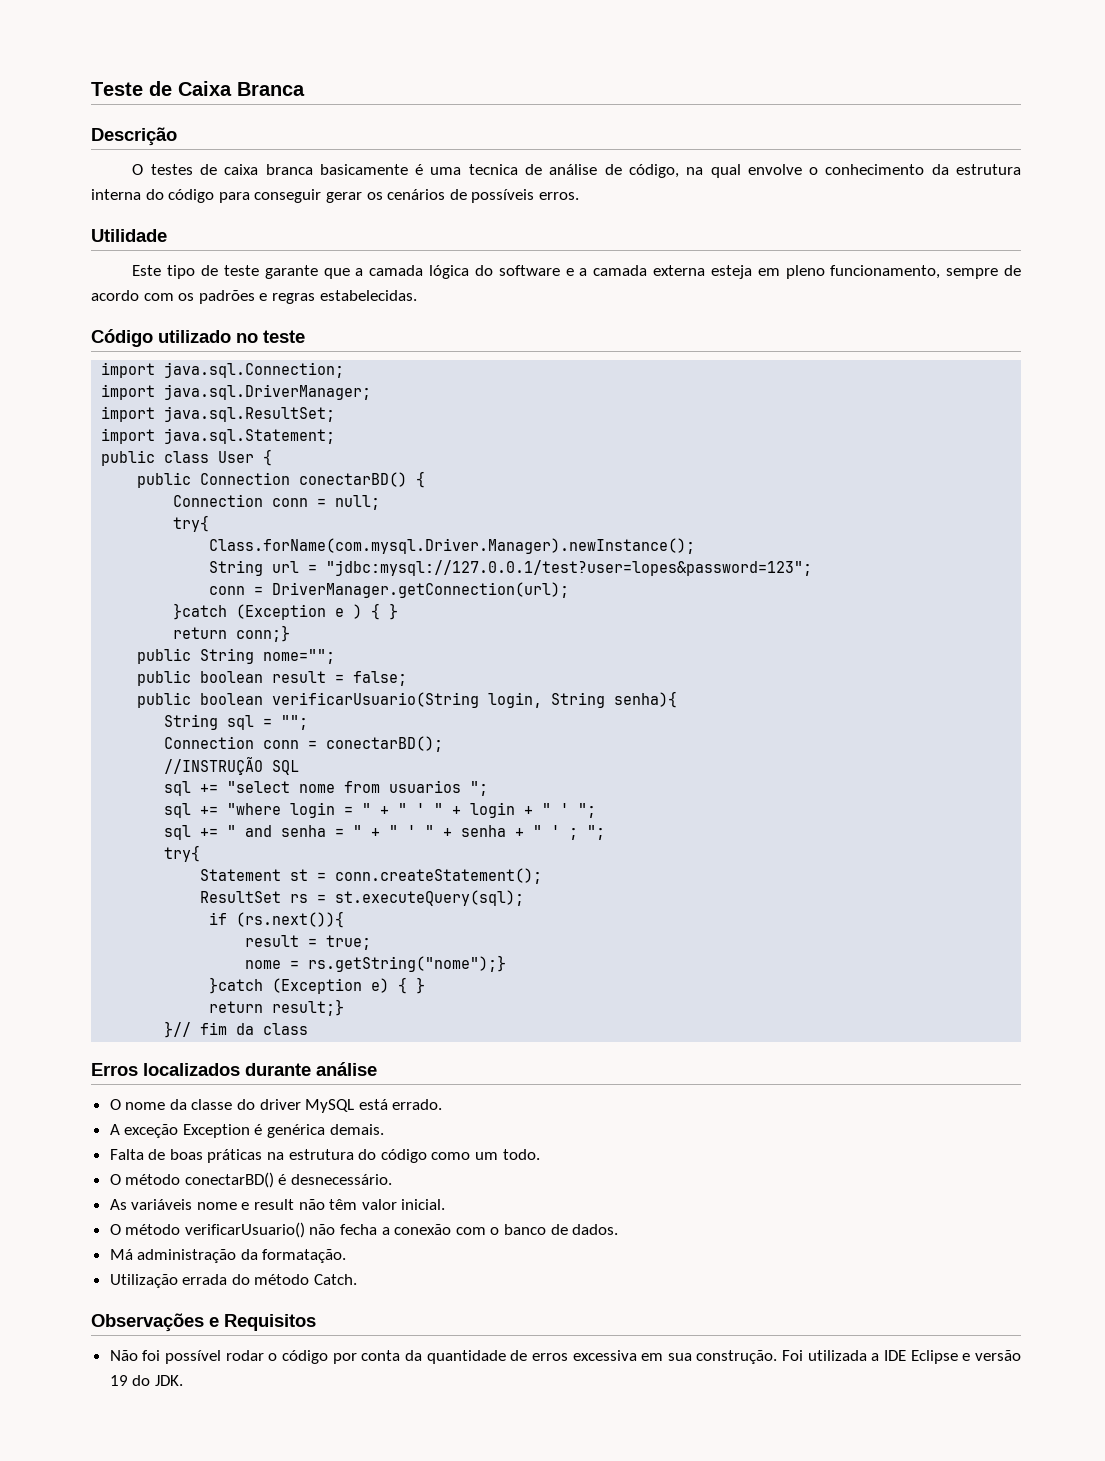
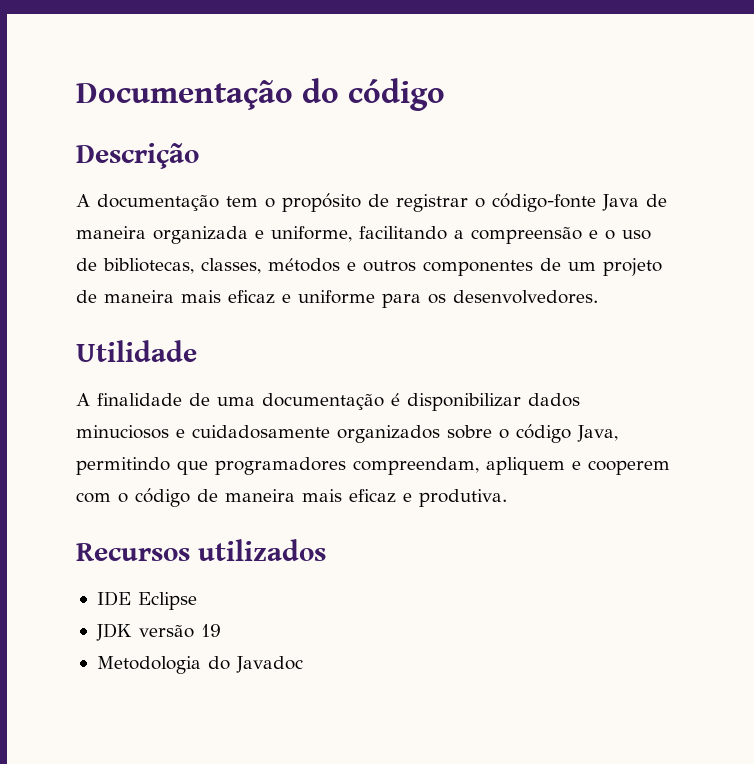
- Teste de Caixa Branca
+ Documentação do código
  Descrição
- O testes de caixa branca basicamente é uma tecnica de análise de código, na qual envolve o conhecimento da estrutura interna do código para conseguir gerar os cenários de possíveis erros.
+ A documentação tem o propósito de registrar o código-fonte Java de maneira organizada e uniforme, facilitando a compreensão e o uso de bibliotecas, classes, métodos e outros componentes de um projeto de maneira mais eficaz e uniforme para os desenvolvedores.
  Utilidade
- Este tipo de teste garante que a camada lógica do software e a camada externa esteja em pleno funcionamento, sempre de acordo com os padrões e regras estabelecidas.
- Código utilizado no teste
- import java.sql.Connection;
- import java.sql.DriverManager;
- import java.sql.ResultSet;
- import java.sql.Statement;
- public class User {
- public Connection conectarBD() {
- Connection conn = null;
- try{
- Class.forName(com.mysql.Driver.Manager).newInstance();
- String url = "jdbc:mysql://127.0.0.1/test?user=lopes&password=123";
- conn = DriverManager.getConnection(url);
- }catch (Exception e ) { }
- return conn;}
- public String nome="";
- public boolean result = false;
- public boolean verificarUsuario(String login, String senha){
- String sql = "";
- Connection conn = conectarBD();
- //INSTRUÇÃO SQL
- sql += "select nome from usuarios ";
- sql += "where login = " + " ' " + login + " ' ";
- sql += " and senha = " + " ' " + senha + " ' ; ";
- try{
- Statement st = conn.createStatement();
- ResultSet rs = st.executeQuery(sql);
- if (rs.next()){
- result = true;
- nome = rs.getString("nome");}
- }catch (Exception e) { }
- return result;}
- }// fim da class
- Erros localizados durante análise
- O nome da classe do driver MySQL está errado.
- A exceção Exception é genérica demais.
- Falta de boas práticas na estrutura do código como um todo.
- O método conectarBD() é desnecessário.
- As variáveis nome e result não têm valor inicial.
- O método verificarUsuario() não fecha a conexão com o banco de dados.
- Má administração da formatação.
- Utilização errada do método Catch.
- Observações e Requisitos
- Não foi possível rodar o código por conta da quantidade de erros excessiva em sua construção. Foi utilizada a IDE Eclipse e versão 19 do JDK.
+ A finalidade de uma documentação é disponibilizar dados minuciosos e cuidadosamente organizados sobre o código Java, permitindo que programadores compreendam, apliquem e cooperem com o código de maneira mais eficaz e produtiva.
+ Recursos utilizados
+ IDE Eclipse
+ JDK versão 19
+ Metodologia do Javadoc

